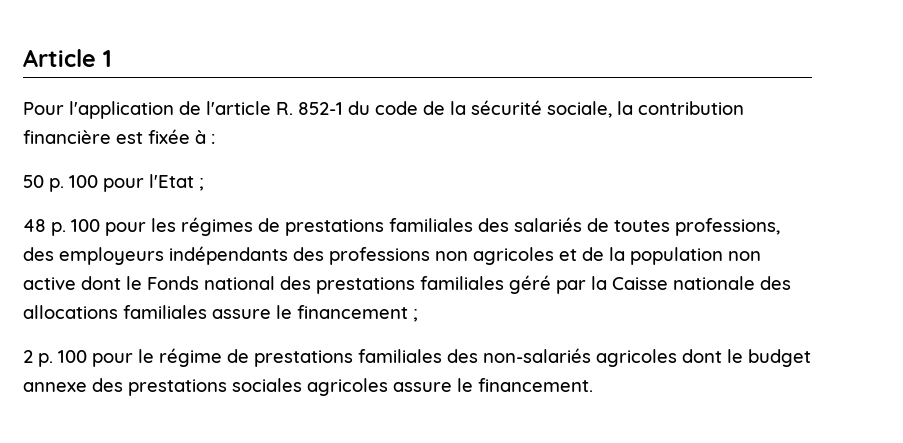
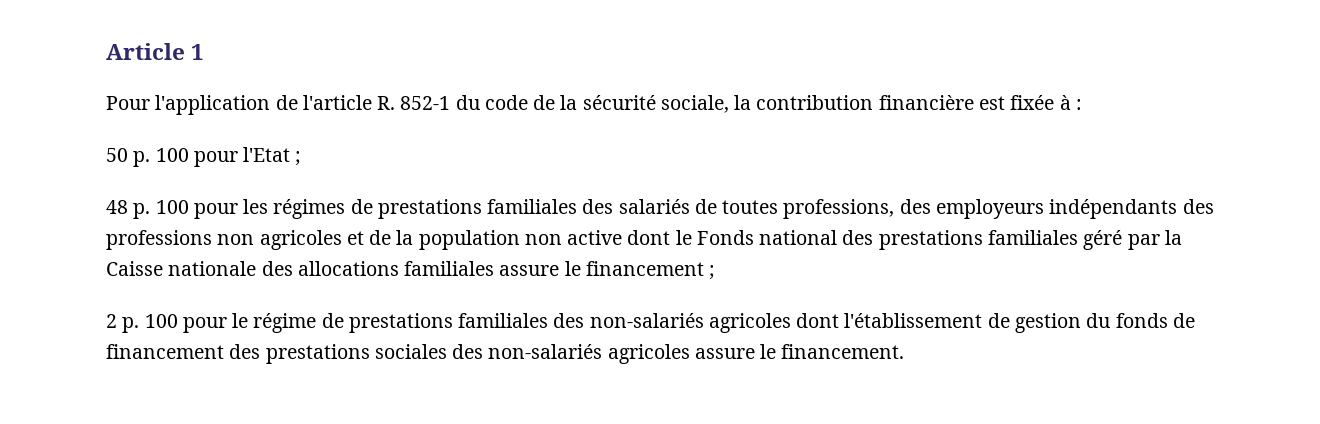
- 2 p. 100 pour le régime de prestations familiales des non-salariés agricoles dont le budget annexe des prestations sociales agricoles assure le financement.
+ 2 p. 100 pour le régime de prestations familiales des non-salariés agricoles dont l'établissement de gestion du fonds de financement des prestations sociales des non-salariés agricoles assure le financement.

